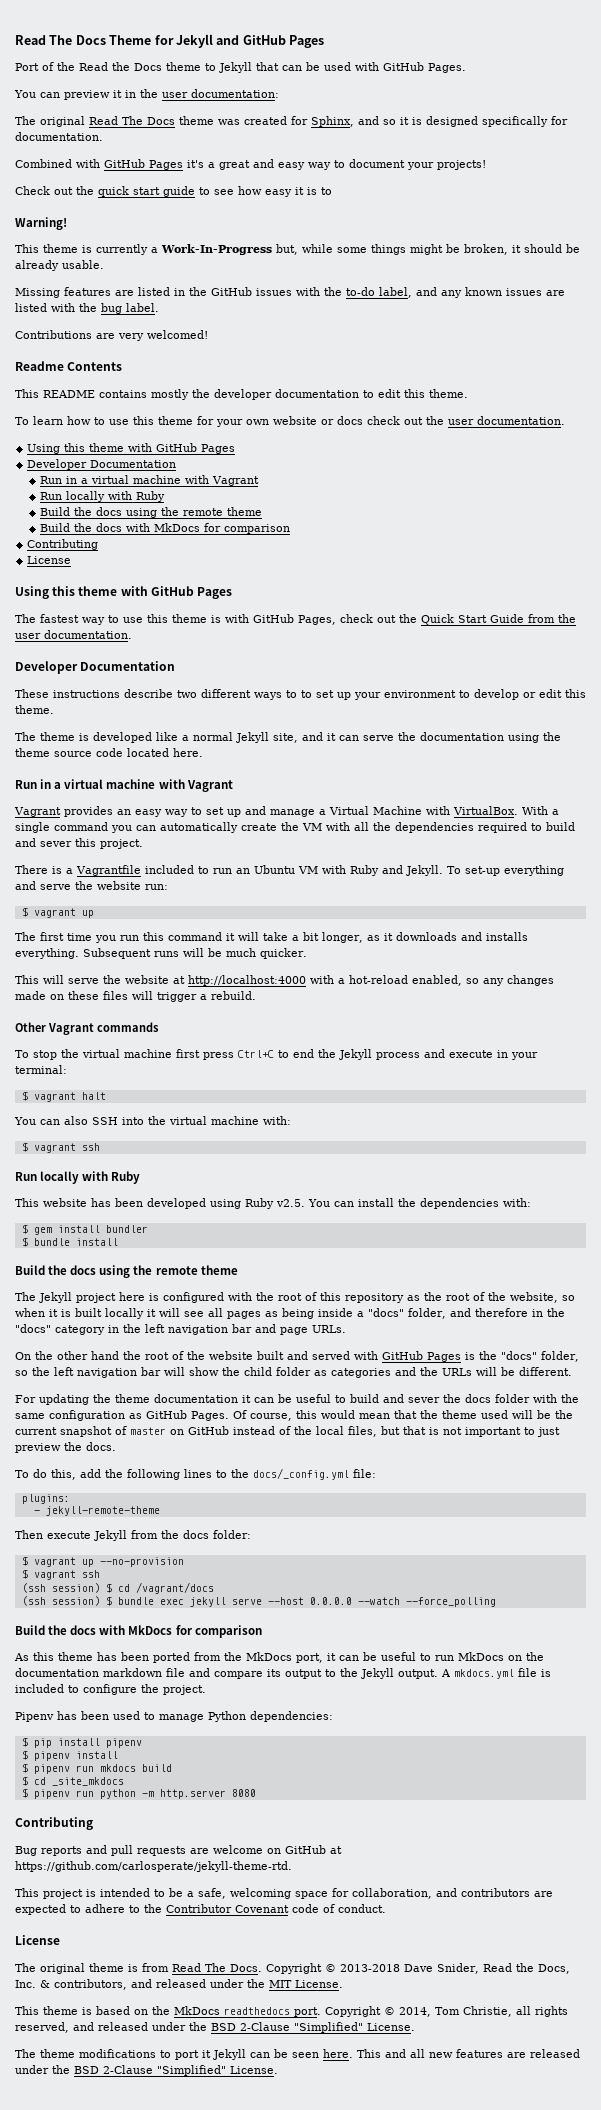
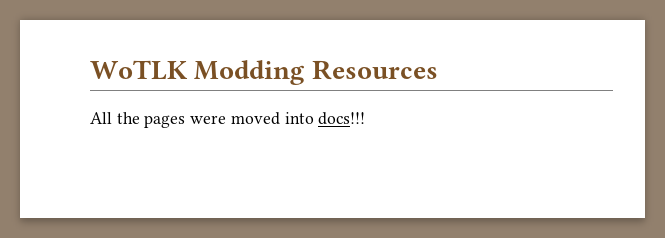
- Read The Docs Theme for Jekyll and GitHub Pages
- Port of the Read the Docs theme to Jekyll that can be used with GitHub Pages.
- You can preview it in the user documentation:
- The original Read The Docs theme was created for Sphinx, and so it is designed specifically for documentation.
- Combined with GitHub Pages it's a great and easy way to document your projects!
- Check out the quick start guide to see how easy it is to
- Warning!
- This theme is currently a Work-In-Progress but, while some things might be broken, it should be already usable.
- Missing features are listed in the GitHub issues with the to-do label, and any known issues are listed with the bug label.
- Contributions are very welcomed!
- Readme Contents
- This README contains mostly the developer documentation to edit this theme.
- To learn how to use this theme for your own website or docs check out the user documentation.
- Using this theme with GitHub Pages
- Developer Documentation
- Run in a virtual machine with Vagrant
- Run locally with Ruby
- Build the docs using the remote theme
- Build the docs with MkDocs for comparison
- Contributing
- License
- Using this theme with GitHub Pages
- The fastest way to use this theme is with GitHub Pages, check out the Quick Start Guide from the user documentation.
- Developer Documentation
- These instructions describe two different ways to to set up your environment to develop or edit this theme.
- The theme is developed like a normal Jekyll site, and it can serve the documentation using the theme source code located here.
- Run in a virtual machine with Vagrant
- Vagrant provides an easy way to set up and manage a Virtual Machine with VirtualBox. With a single command you can automatically create the VM with all the dependencies required to build and sever this project.
- There is a Vagrantfile included to run an Ubuntu VM with Ruby and Jekyll. To set-up everything and serve the website run:
- $ vagrant up
- The first time you run this command it will take a bit longer, as it downloads and installs everything. Subsequent runs will be much quicker.
- This will serve the website at http://localhost:4000 with a hot-reload enabled, so any changes made on these files will trigger a rebuild.
- Other Vagrant commands
- To stop the virtual machine first press Ctrl+C to end the Jekyll process and execute in your terminal:
- $ vagrant halt
- You can also SSH into the virtual machine with:
- $ vagrant ssh
- Run locally with Ruby
- This website has been developed using Ruby v2.5. You can install the dependencies with:
- $ gem install bundler
- $ bundle install
- Build the docs using the remote theme
- The Jekyll project here is configured with the root of this repository as the root of the website, so when it is built locally it will see all pages as being inside a "docs" folder, and therefore in the "docs" category in the left navigation bar and page URLs.
- On the other hand the root of the website built and served with GitHub Pages is the "docs" folder, so the left navigation bar will show the child folder as categories and the URLs will be different.
- For updating the theme documentation it can be useful to build and sever the docs folder with the same configuration as GitHub Pages. Of course, this would mean that the theme used will be the current snapshot of master on GitHub instead of the local files, but that is not important to just preview the docs.
- To do this, add the following lines to the docs/_config.yml file:
- plugins:
- - jekyll-remote-theme
- Then execute Jekyll from the docs folder:
- $ vagrant up --no-provision
- $ vagrant ssh
- (ssh session) $ cd /vagrant/docs
- (ssh session) $ bundle exec jekyll serve --host 0.0.0.0 --watch --force_polling
- Build the docs with MkDocs for comparison
- As this theme has been ported from the MkDocs port, it can be useful to run MkDocs on the documentation markdown file and compare its output to the Jekyll output. A mkdocs.yml file is included to configure the project.
- Pipenv has been used to manage Python dependencies:
- $ pip install pipenv
- $ pipenv install
- $ pipenv run mkdocs build
- $ cd _site_mkdocs
- $ pipenv run python -m http.server 8080
- Contributing
- Bug reports and pull requests are welcome on GitHub at https://github.com/carlosperate/jekyll-theme-rtd.
- This project is intended to be a safe, welcoming space for collaboration, and contributors are expected to adhere to the Contributor Covenant code of conduct.
- License
- The original theme is from Read The Docs. Copyright © 2013-2018 Dave Snider, Read the Docs, Inc. & contributors, and released under the MIT License.
- This theme is based on the MkDocs readthedocs port. Copyright © 2014, Tom Christie, all rights reserved, and released under the BSD 2-Clause "Simplified" License.
- The theme modifications to port it Jekyll can be seen here. This and all new features are released under the BSD 2-Clause "Simplified" License.
+ WoTLK Modding Resources
+ All the pages were moved into docs!!!

